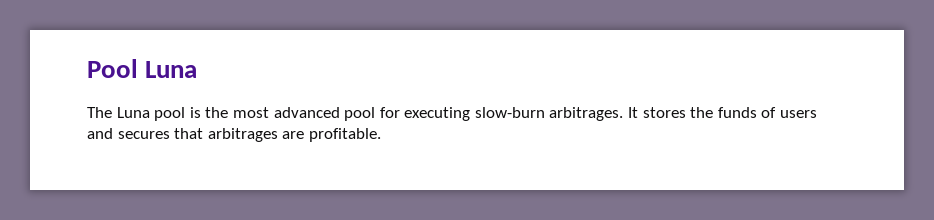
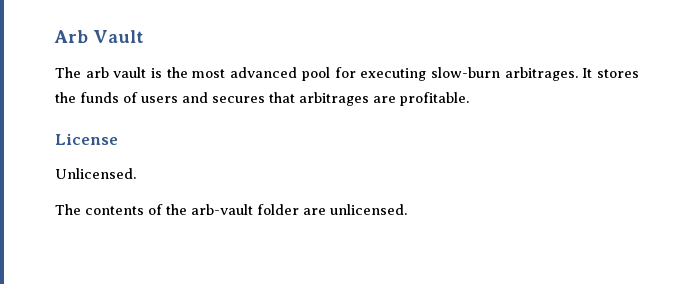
- Pool Luna
- The Luna pool is the most advanced pool for executing slow-burn arbitrages.
+ Arb Vault
+ The arb vault is the most advanced pool for executing slow-burn arbitrages.
+ License
+ Unlicensed.
+ The contents of the arb-vault folder are unlicensed.

